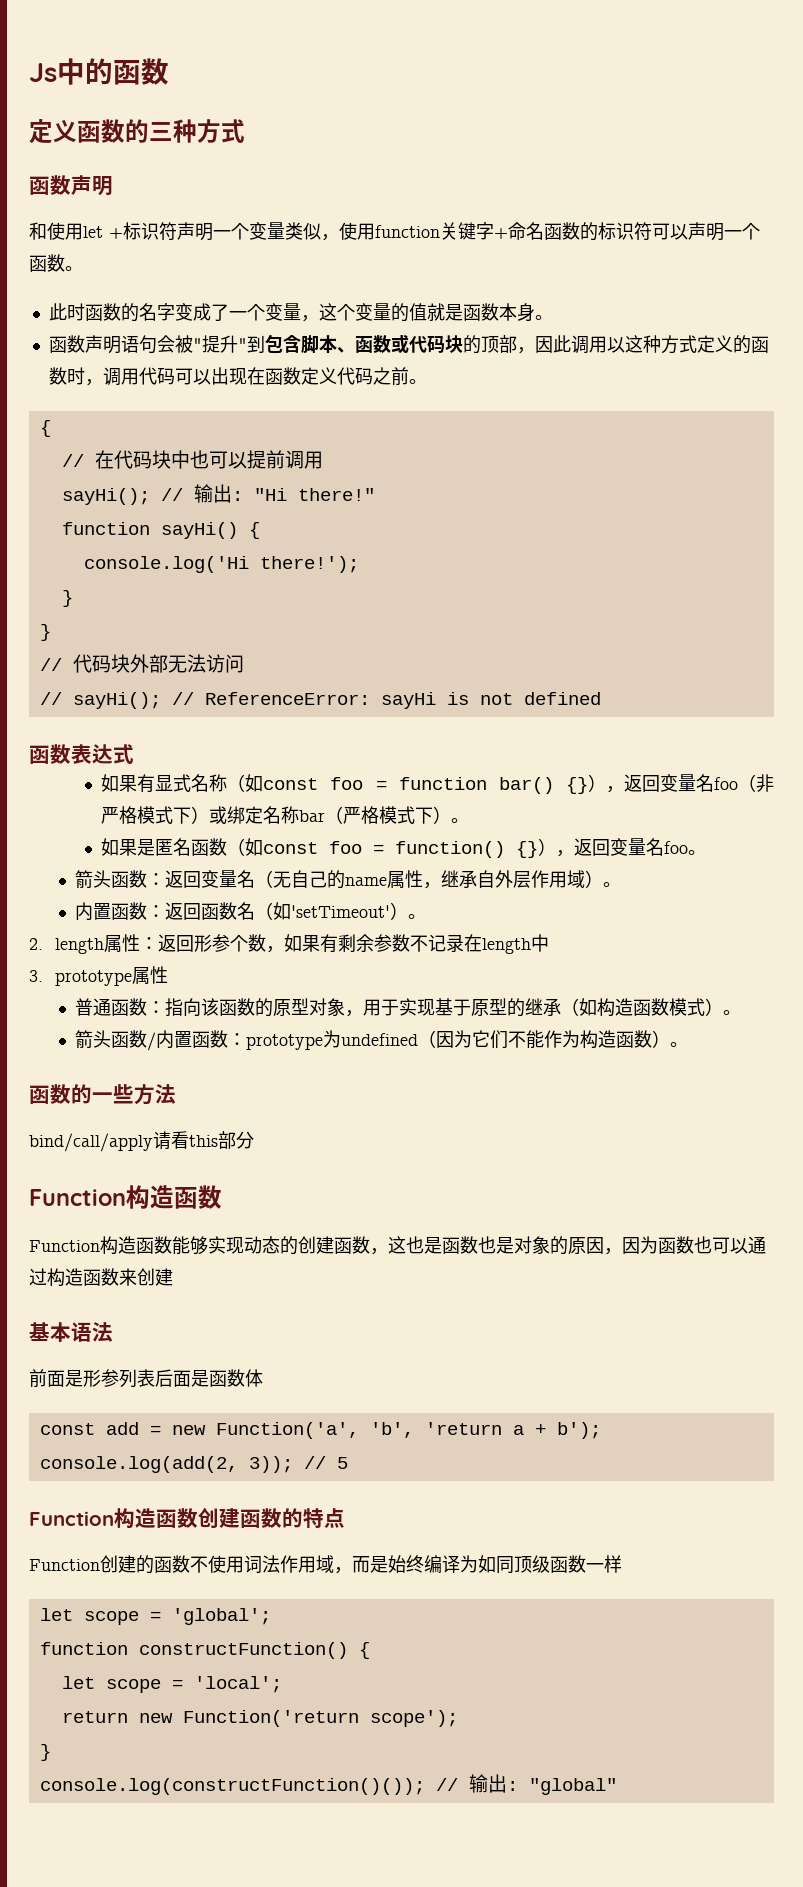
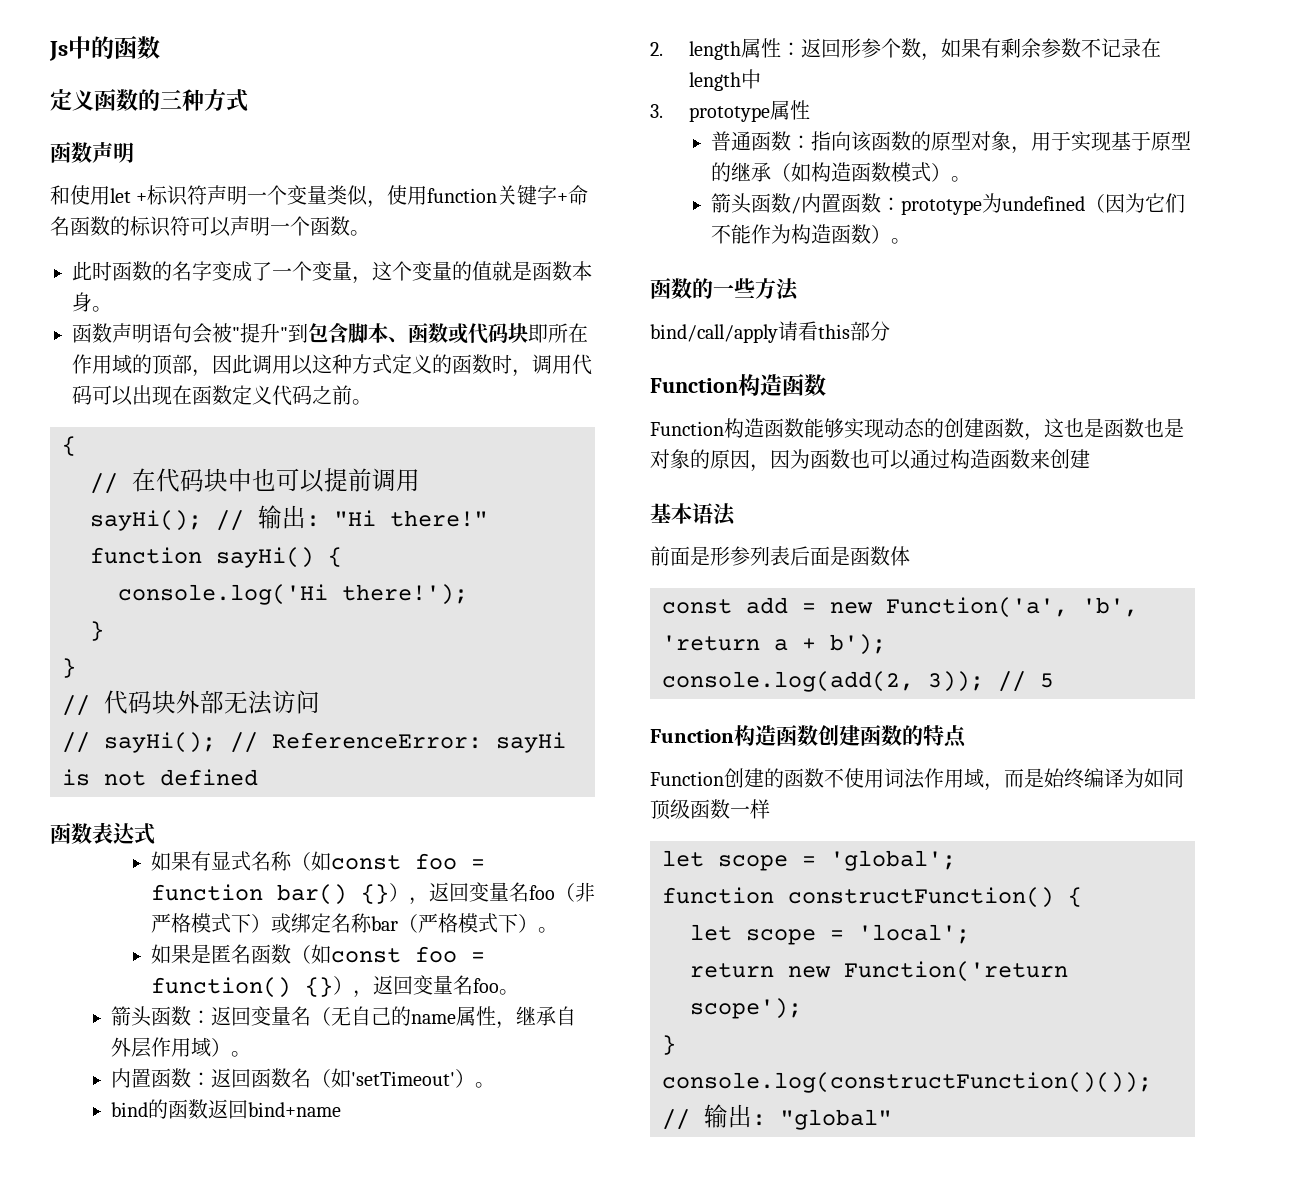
- 函数声明语句会被"提升"到包含脚本、函数或代码块的顶部，因此调用以这种方式定义的函数时，调用代码可以出现在函数定义代码之前。
+ 函数声明语句会被"提升"到包含脚本、函数或代码块即所在作用域的顶部，因此调用以这种方式定义的函数时，调用代码可以出现在函数定义代码之前。
+ bind的函数返回bind+name

